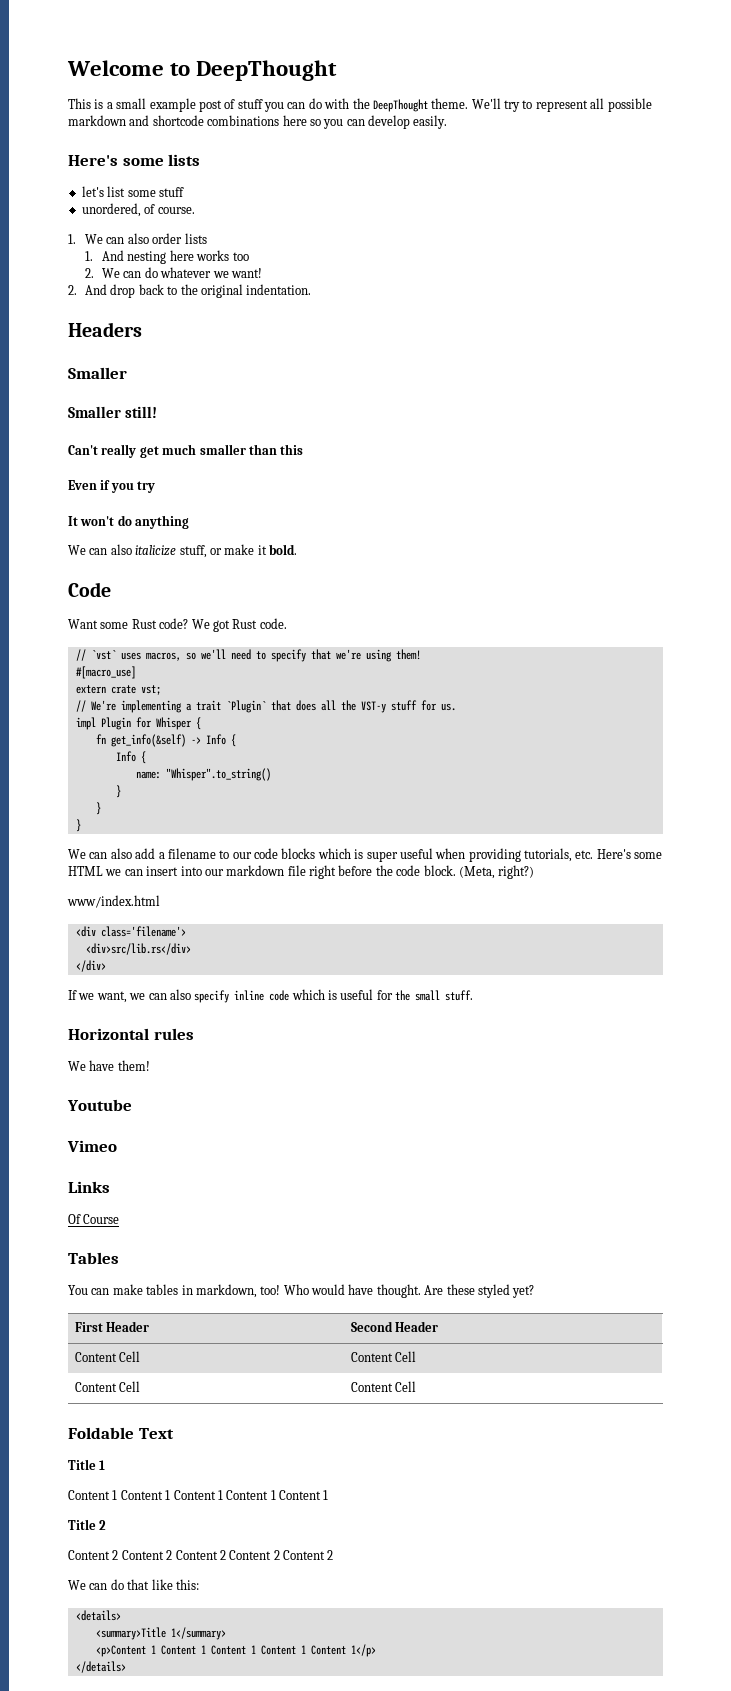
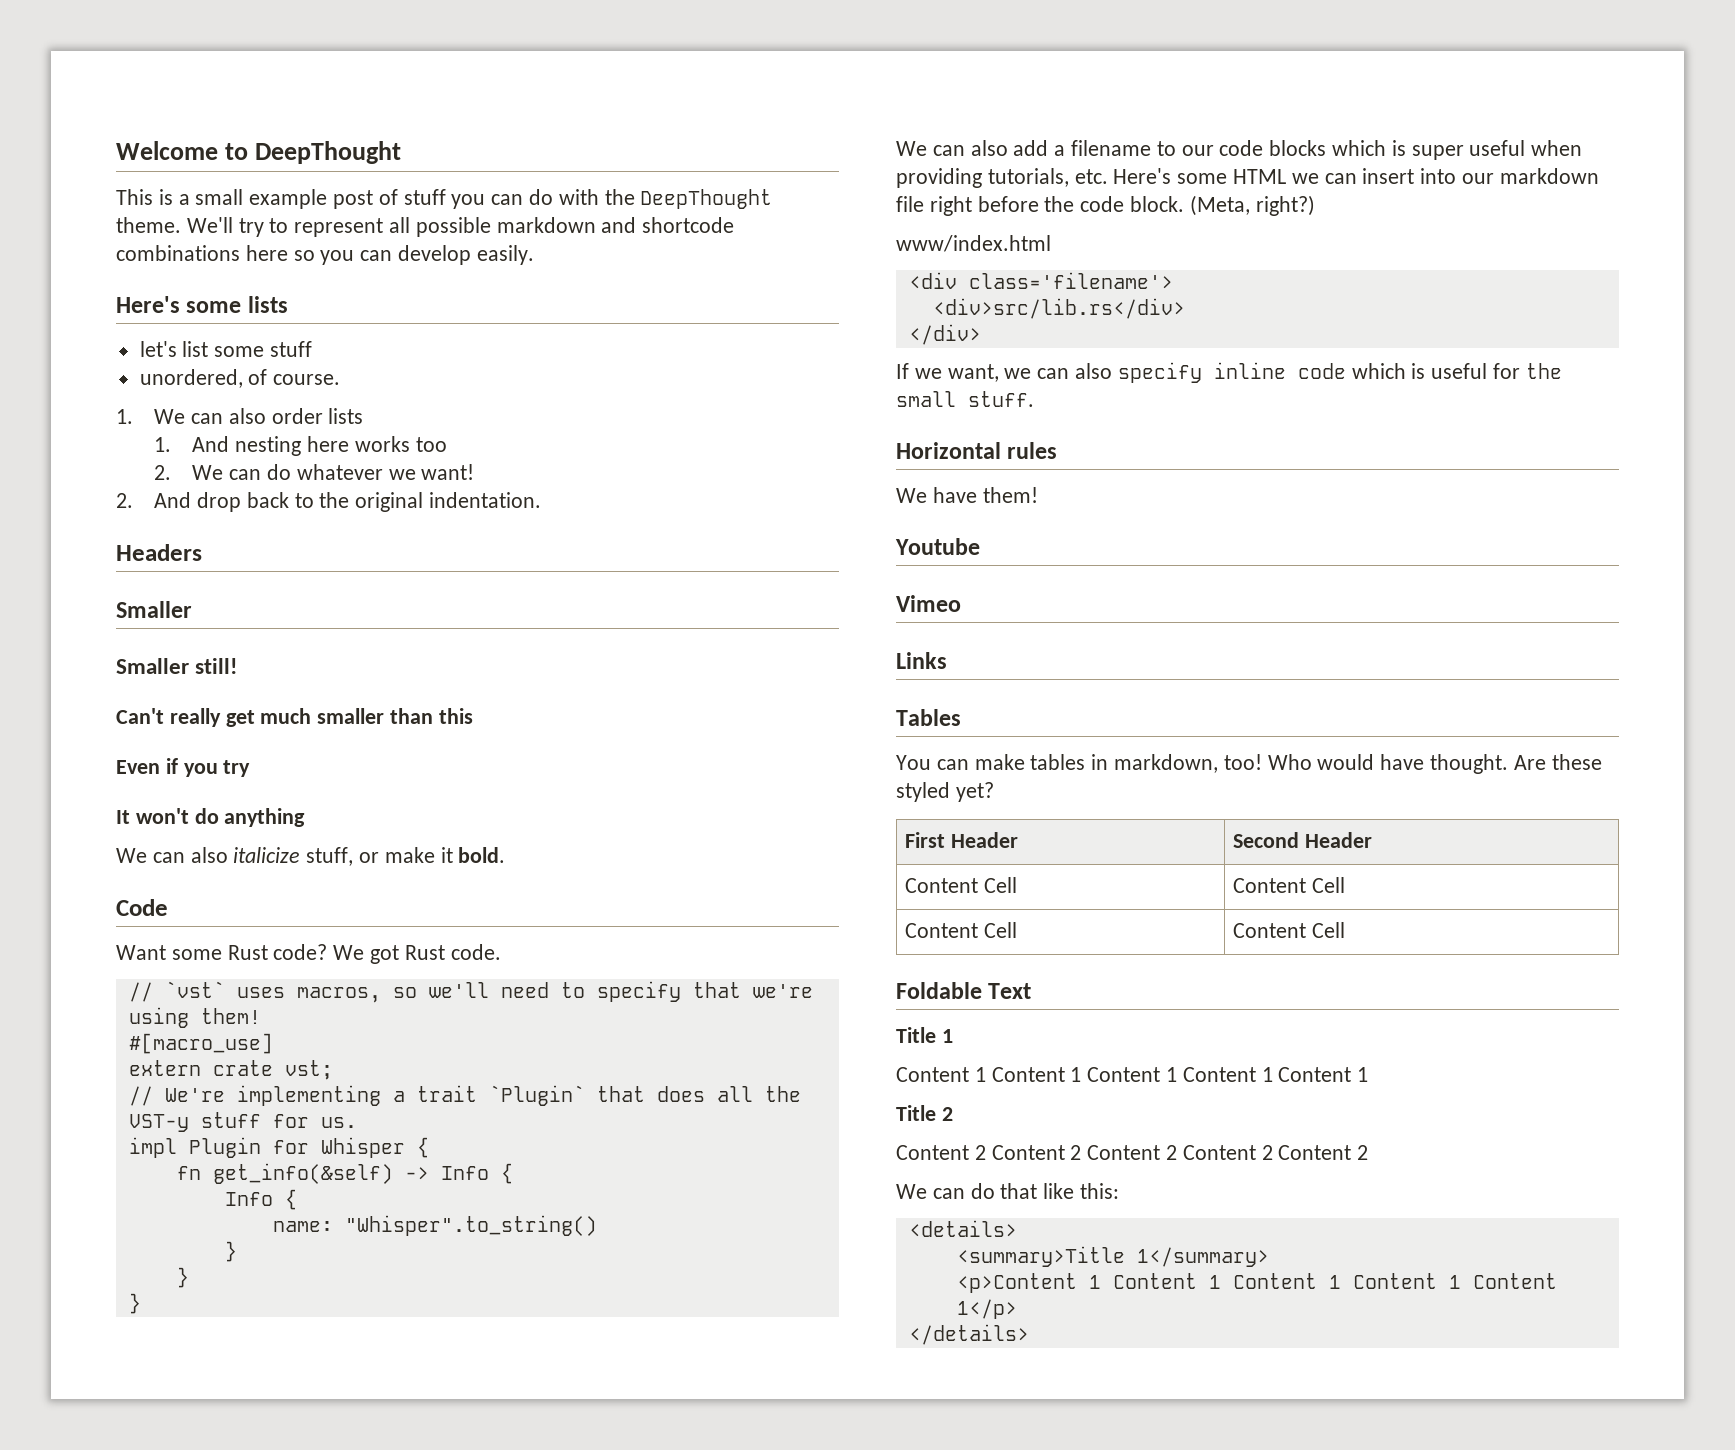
- Of Course

